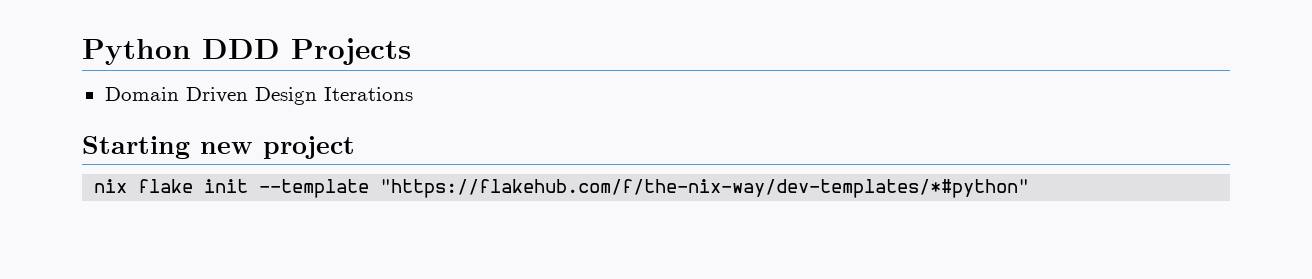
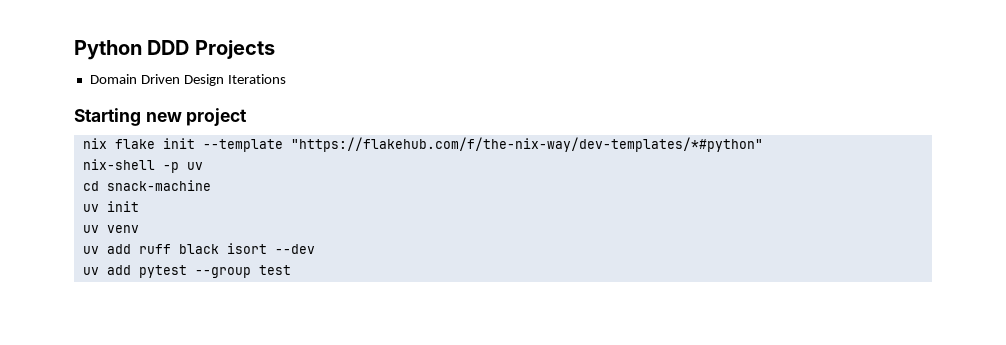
+ nix-shell -p uv
+ cd snack-machine
+ uv init
+ uv venv
+ uv add ruff black isort --dev
+ uv add pytest --group test

